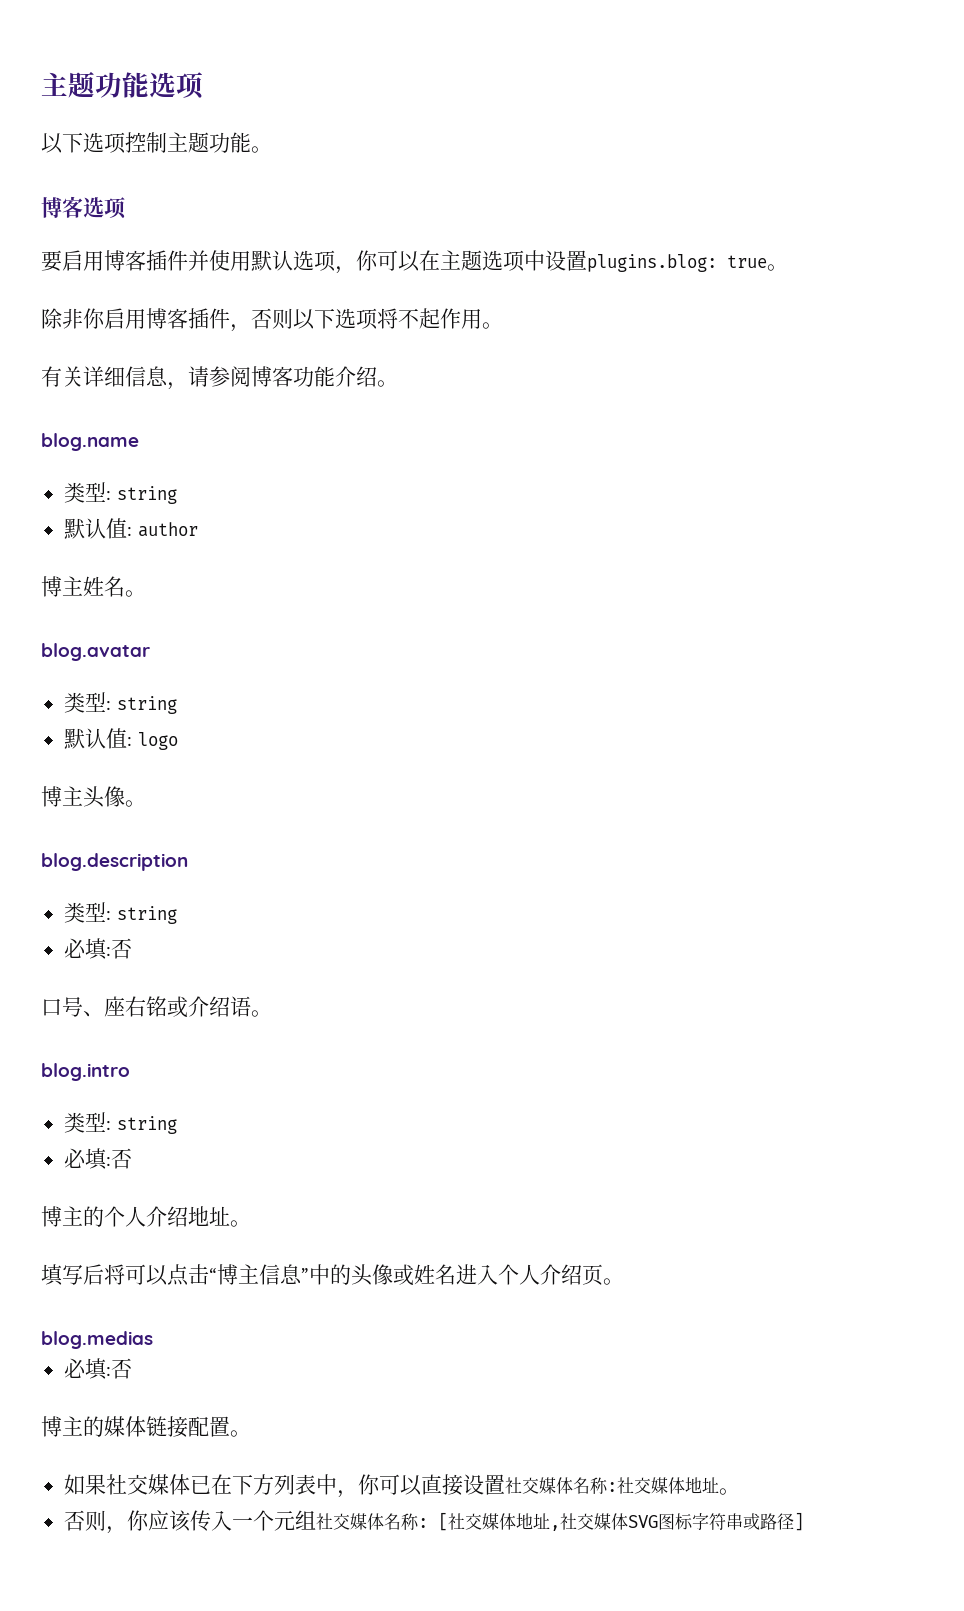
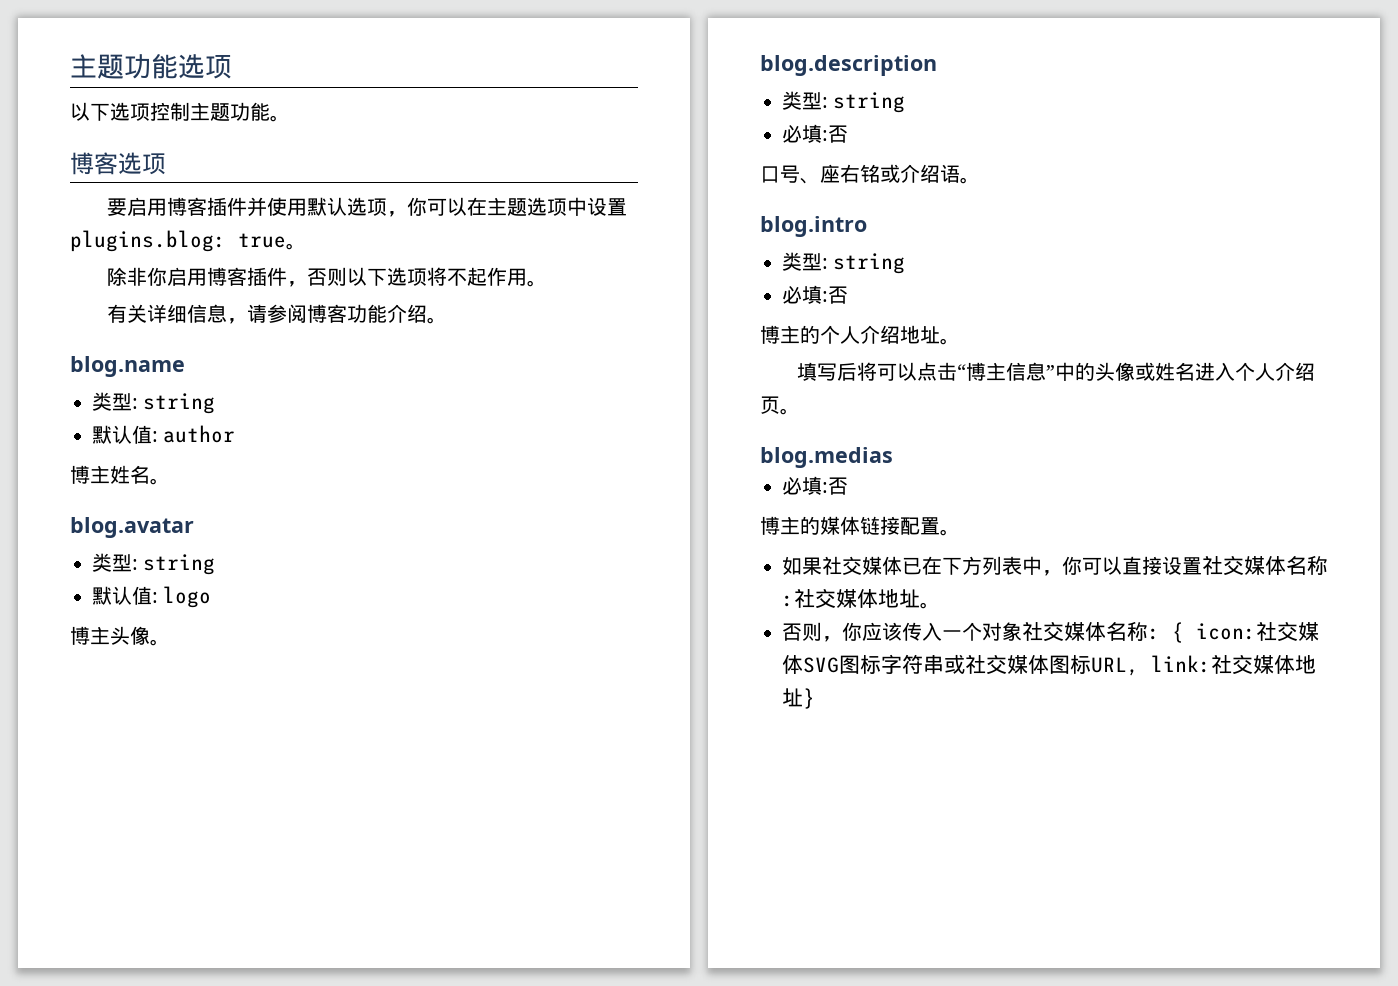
- 否则，你应该传入一个元组社交媒体名称: [社交媒体地址,社交媒体SVG图标字符串或路径]
+ 否则，你应该传入一个对象社交媒体名称: { icon:社交媒体SVG图标字符串或社交媒体图标URL, link:社交媒体地址}

